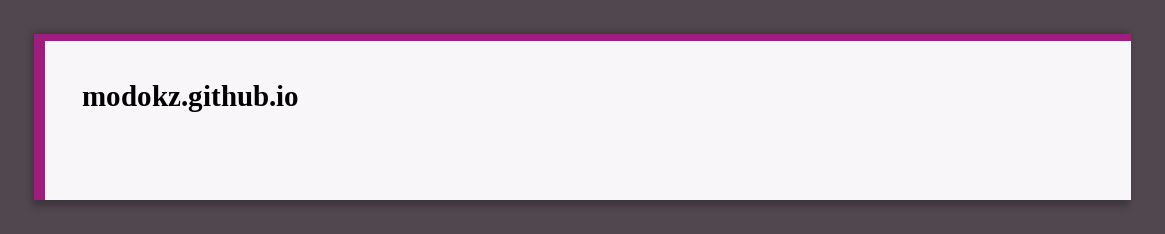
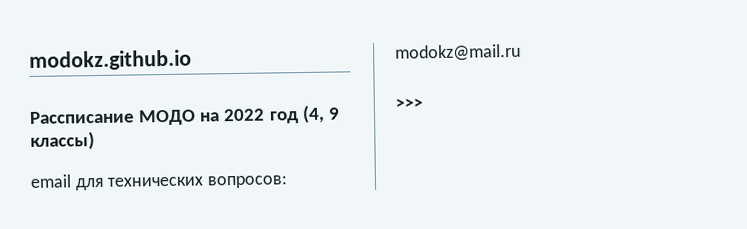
+ Рассписание МОДО на 2022 год (4, 9 классы)
+ email для технических вопросов: modokz@mail.ru
+ >>>

